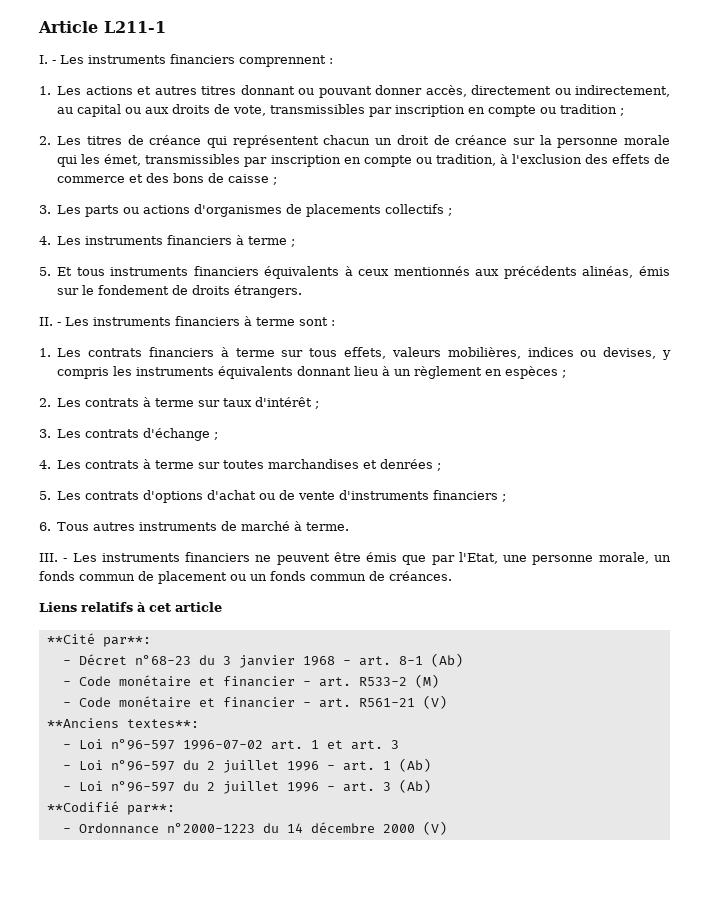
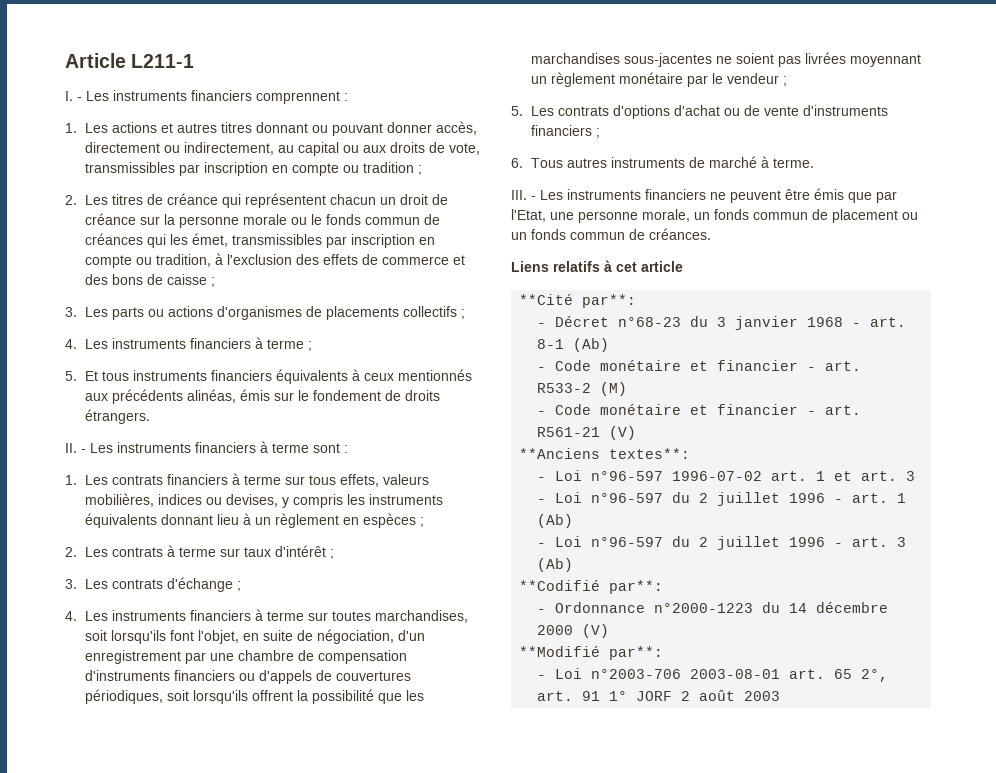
- 2. Les titres de créance qui représentent chacun un droit de créance sur la personne morale qui les émet, transmissibles par inscription en compte ou tradition, à l'exclusion des effets de commerce et des bons de caisse ;
+ 2. Les titres de créance qui représentent chacun un droit de créance sur la personne morale ou le fonds commun de créances qui les émet, transmissibles par inscription en compte ou tradition, à l'exclusion des effets de commerce et des bons de caisse ;
- 4. Les contrats à terme sur toutes marchandises et denrées ;
+ 4. Les instruments financiers à terme sur toutes marchandises, soit lorsqu'ils font l'objet, en suite de négociation, d'un enregistrement par une chambre de compensation d'instruments financiers ou d'appels de couvertures périodiques, soit lorsqu'ils offrent la possibilité que les marchandises sous-jacentes ne soient pas livrées moyennant un règlement monétaire par le vendeur ;
+ **Modifié par**:
+ - Loi n°2003-706 2003-08-01 art. 65 2°, art. 91 1° JORF 2 août 2003

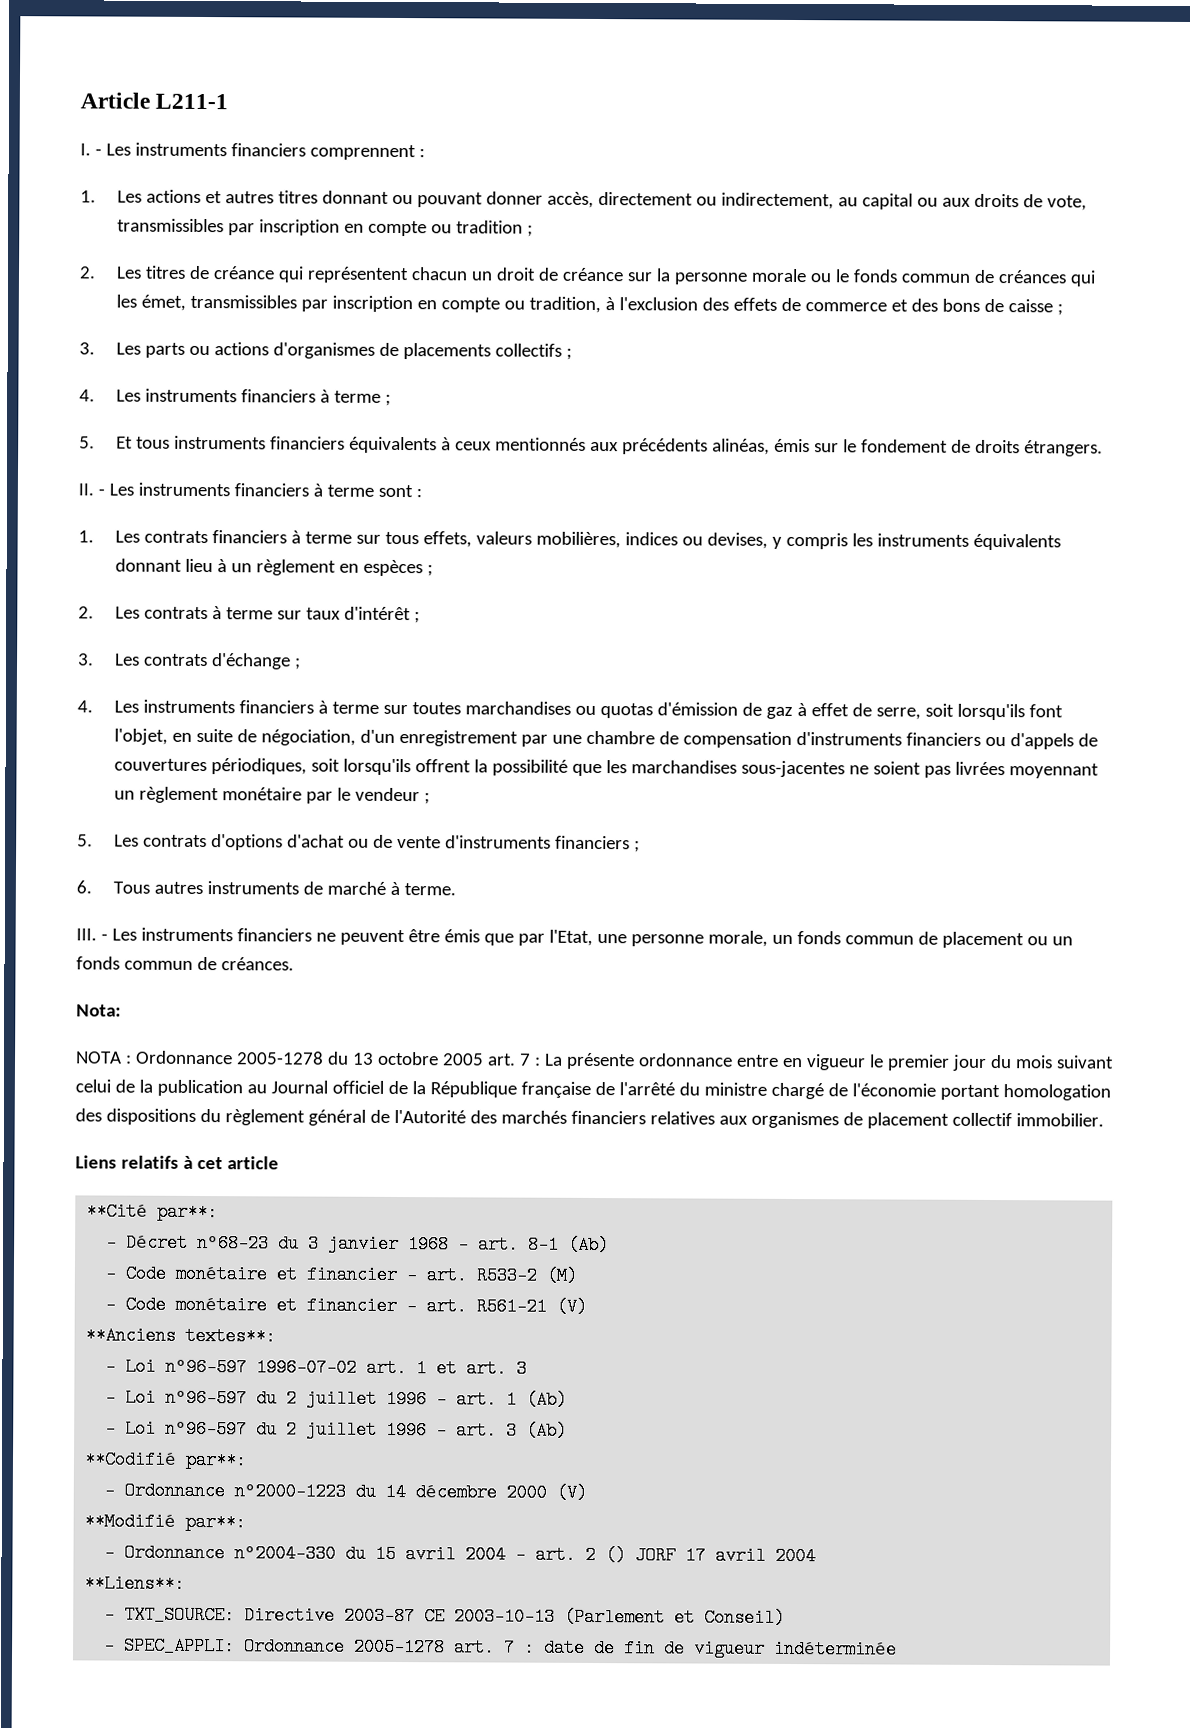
- 4. Les instruments financiers à terme sur toutes marchandises, soit lorsqu'ils font l'objet, en suite de négociation, d'un enregistrement par une chambre de compensation d'instruments financiers ou d'appels de couvertures périodiques, soit lorsqu'ils offrent la possibilité que les marchandises sous-jacentes ne soient pas livrées moyennant un règlement monétaire par le vendeur ;
+ 4. Les instruments financiers à terme sur toutes marchandises ou quotas d'émission de gaz à effet de serre, soit lorsqu'ils font l'objet, en suite de négociation, d'un enregistrement par une chambre de compensation d'instruments financiers ou d'appels de couvertures périodiques, soit lorsqu'ils offrent la possibilité que les marchandises sous-jacentes ne soient pas livrées moyennant un règlement monétaire par le vendeur ;
+ Nota:
+ NOTA : Ordonnance 2005-1278 du 13 octobre 2005 art. 7 : La présente ordonnance entre en vigueur le premier jour du mois suivant celui de la publication au Journal officiel de la République française de l'arrêté du ministre chargé de l'économie portant homologation des dispositions du règlement général de l'Autorité des marchés financiers relatives aux organismes de placement collectif immobilier.
- - Loi n°2003-706 2003-08-01 art. 65 2°, art. 91 1° JORF 2 août 2003
+ - Ordonnance n°2004-330 du 15 avril 2004 - art. 2 () JORF 17 avril 2004
+ **Liens**:
+ - TXT_SOURCE: Directive 2003-87 CE 2003-10-13 (Parlement et Conseil)
+ - SPEC_APPLI: Ordonnance 2005-1278 art. 7 : date de fin de vigueur indéterminée

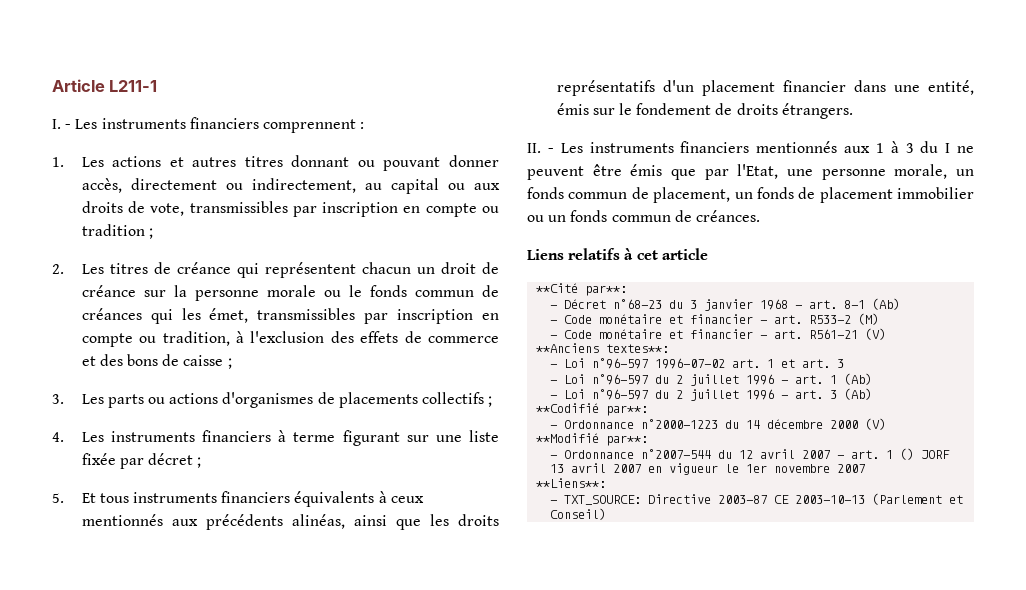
- 4. Les instruments financiers à terme ;
+ 4. Les instruments financiers à terme figurant sur une liste fixée par décret ;
- 5. Et tous instruments financiers équivalents à ceux mentionnés aux précédents alinéas, émis sur le fondement de droits étrangers.
+ 5. Et tous instruments financiers équivalents à ceux mentionnés aux précédents alinéas, ainsi que les droits représentatifs d'un placement financier dans une entité, émis sur le fondement de droits étrangers.
- II. - Les instruments financiers à terme sont :
- 1. Les contrats financiers à terme sur tous effets, valeurs mobilières, indices ou devises, y compris les instruments équivalents donnant lieu à un règlement en espèces ;
- 2. Les contrats à terme sur taux d'intérêt ;
- 3. Les contrats d'échange ;
- 4. Les instruments financiers à terme sur toutes marchandises ou quotas d'émission de gaz à effet de serre, soit lorsqu'ils font l'objet, en suite de négociation, d'un enregistrement par une chambre de compensation d'instruments financiers ou d'appels de couvertures périodiques, soit lorsqu'ils offrent la possibilité que les marchandises sous-jacentes ne soient pas livrées moyennant un règlement monétaire par le vendeur ;
- 5. Les contrats d'options d'achat ou de vente d'instruments financiers ;
- 6. Tous autres instruments de marché à terme.
- III. - Les instruments financiers ne peuvent être émis que par l'Etat, une personne morale, un fonds commun de placement ou un fonds commun de créances.
+ II. - Les instruments financiers mentionnés aux 1 à 3 du I ne peuvent être émis que par l'Etat, une personne morale, un fonds commun de placement, un fonds de placement immobilier ou un fonds commun de créances.
- Nota:
- NOTA : Ordonnance 2005-1278 du 13 octobre 2005 art. 7 : La présente ordonnance entre en vigueur le premier jour du mois suivant celui de la publication au Journal officiel de la République française de l'arrêté du ministre chargé de l'économie portant homologation des dispositions du règlement général de l'Autorité des marchés financiers relatives aux organismes de placement collectif immobilier.
- - Ordonnance n°2004-330 du 15 avril 2004 - art. 2 () JORF 17 avril 2004
+ - Ordonnance n°2007-544 du 12 avril 2007 - art. 1 () JORF 13 avril 2007 en vigueur le 1er novembre 2007
- - SPEC_APPLI: Ordonnance 2005-1278 art. 7 : date de fin de vigueur indéterminée

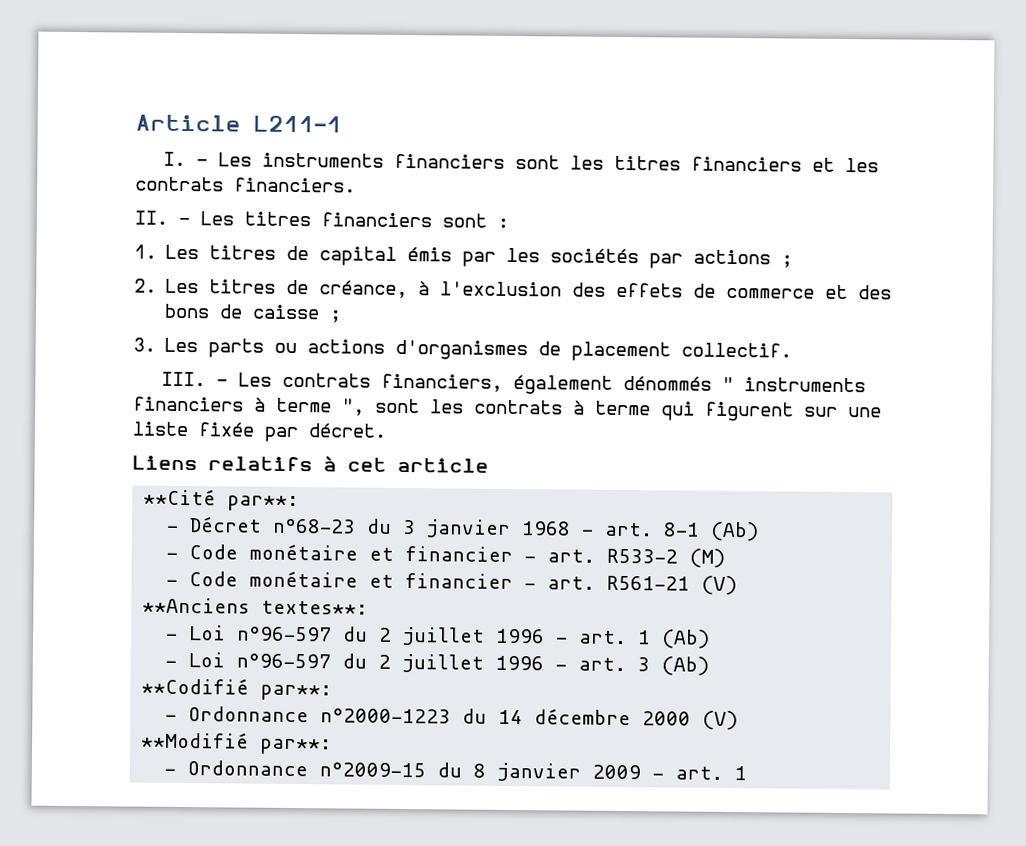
- I. - Les instruments financiers comprennent :
- 1. Les actions et autres titres donnant ou pouvant donner accès, directement ou indirectement, au capital ou aux droits de vote, transmissibles par inscription en compte ou tradition ;
+ I. - Les instruments financiers sont les titres financiers et les contrats financiers.
+ II. - Les titres financiers sont :
+ 1. Les titres de capital émis par les sociétés par actions ;
- 2. Les titres de créance qui représentent chacun un droit de créance sur la personne morale ou le fonds commun de créances qui les émet, transmissibles par inscription en compte ou tradition, à l'exclusion des effets de commerce et des bons de caisse ;
+ 2. Les titres de créance, à l'exclusion des effets de commerce et des bons de caisse ;
- 3. Les parts ou actions d'organismes de placements collectifs ;
- 4. Les instruments financiers à terme figurant sur une liste fixée par décret ;
- 5. Et tous instruments financiers équivalents à ceux mentionnés aux précédents alinéas, ainsi que les droits représentatifs d'un placement financier dans une entité, émis sur le fondement de droits étrangers.
- II. - Les instruments financiers mentionnés aux 1 à 3 du I ne peuvent être émis que par l'Etat, une personne morale, un fonds commun de placement, un fonds de placement immobilier ou un fonds commun de créances.
+ 3. Les parts ou actions d'organismes de placement collectif.
+ III. - Les contrats financiers, également dénommés " instruments financiers à terme ", sont les contrats à terme qui figurent sur une liste fixée par décret.
- - Loi n°96-597 1996-07-02 art. 1 et art. 3
- - Ordonnance n°2007-544 du 12 avril 2007 - art. 1 () JORF 13 avril 2007 en vigueur le 1er novembre 2007
- **Liens**:
- - TXT_SOURCE: Directive 2003-87 CE 2003-10-13 (Parlement et Conseil)
+ - Ordonnance n°2009-15 du 8 janvier 2009 - art. 1

